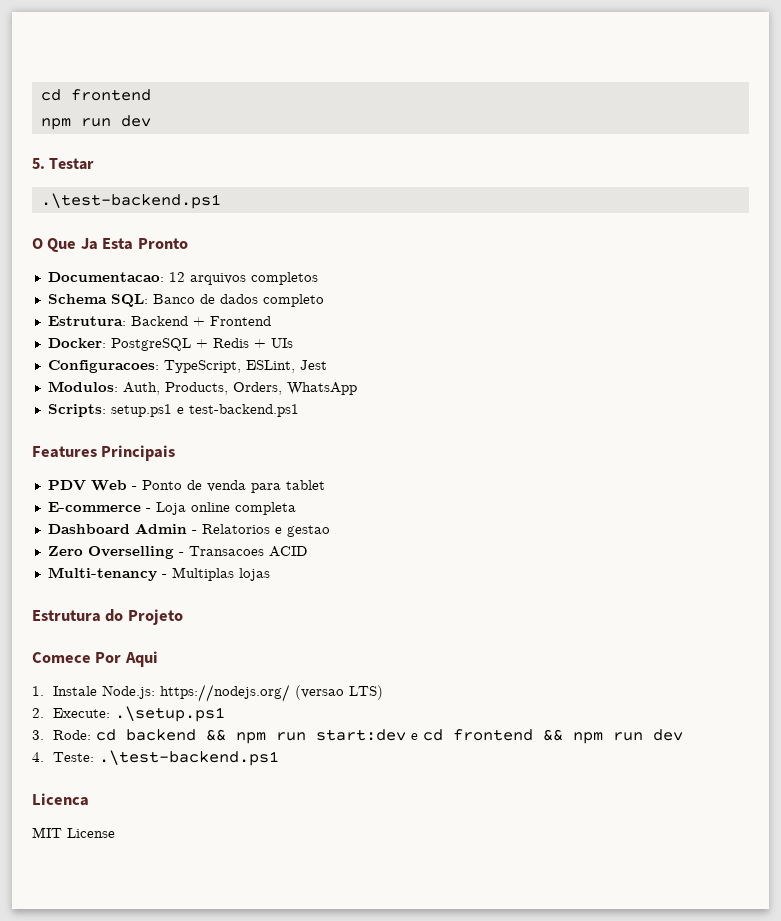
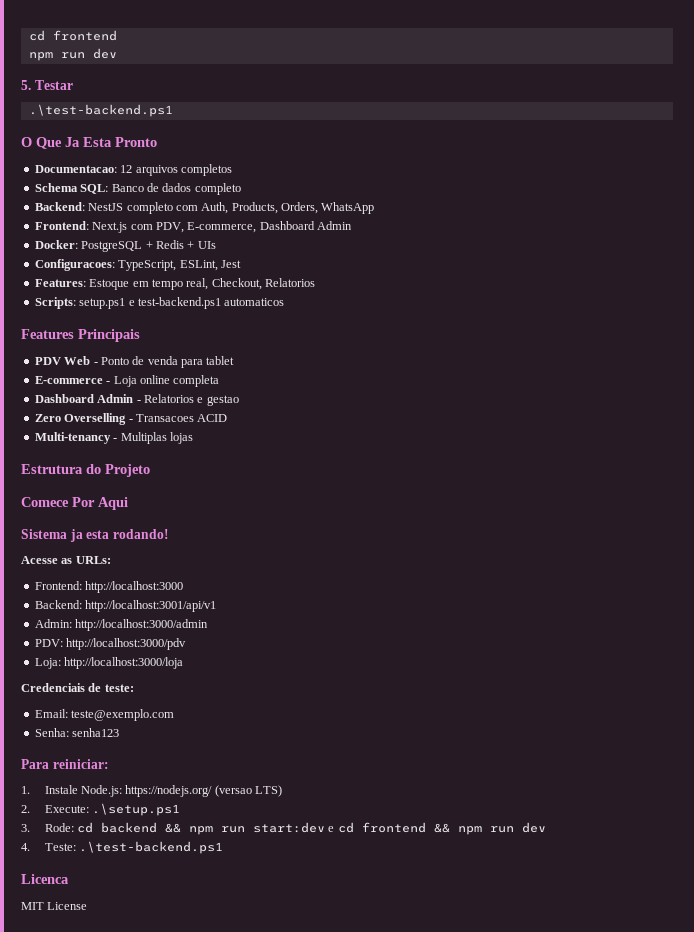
- Estrutura: Backend + Frontend
+ Backend: NestJS completo com Auth, Products, Orders, WhatsApp
+ Frontend: Next.js com PDV, E-commerce, Dashboard Admin
- Modulos: Auth, Products, Orders, WhatsApp
+ Features: Estoque em tempo real, Checkout, Relatorios
- Scripts: setup.ps1 e test-backend.ps1
+ Scripts: setup.ps1 e test-backend.ps1 automaticos
+ Sistema ja esta rodando!
+ Acesse as URLs:
+ Frontend: http://localhost:3000
+ Backend: http://localhost:3001/api/v1
+ Admin: http://localhost:3000/admin
+ PDV: http://localhost:3000/pdv
+ Loja: http://localhost:3000/loja
+ Credenciais de teste:
+ Email: teste@exemplo.com
+ Senha: senha123
+ Para reiniciar:

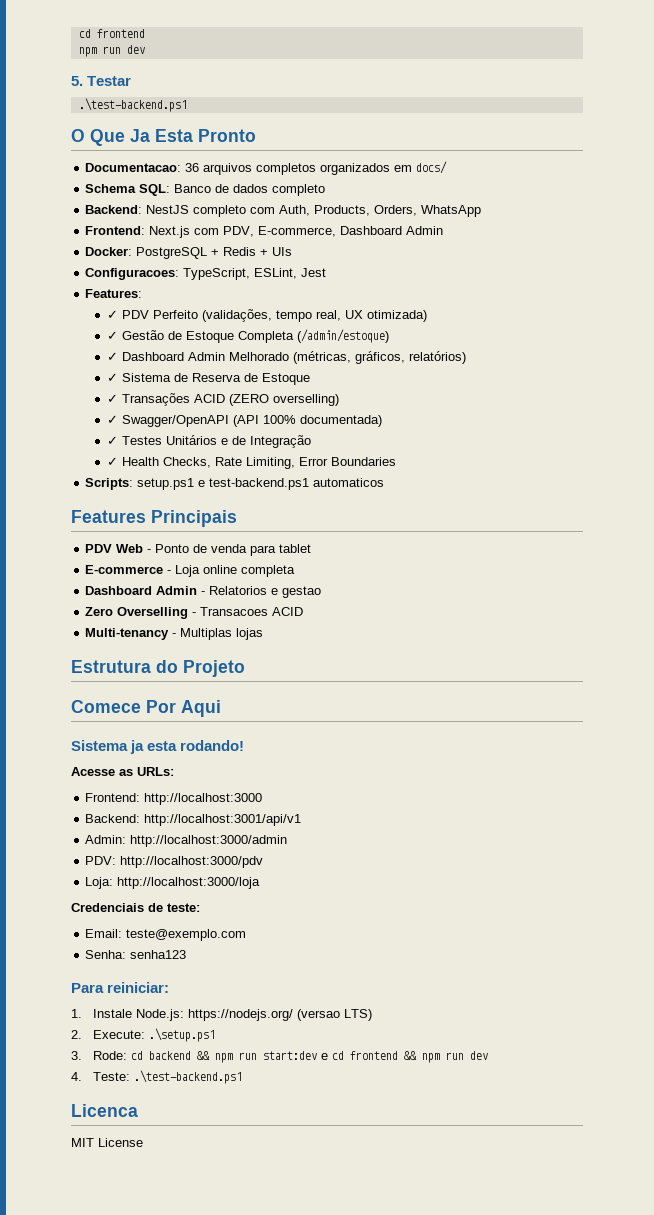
- Documentacao: 12 arquivos completos
+ Documentacao: 36 arquivos completos organizados em docs/
- Features: Estoque em tempo real, Checkout, Relatorios
+ Features:
+ ✓ PDV Perfeito (validações, tempo real, UX otimizada)
+ ✓ Gestão de Estoque Completa (/admin/estoque)
+ ✓ Dashboard Admin Melhorado (métricas, gráficos, relatórios)
+ ✓ Sistema de Reserva de Estoque
+ ✓ Transações ACID (ZERO overselling)
+ ✓ Swagger/OpenAPI (API 100% documentada)
+ ✓ Testes Unitários e de Integração
+ ✓ Health Checks, Rate Limiting, Error Boundaries

